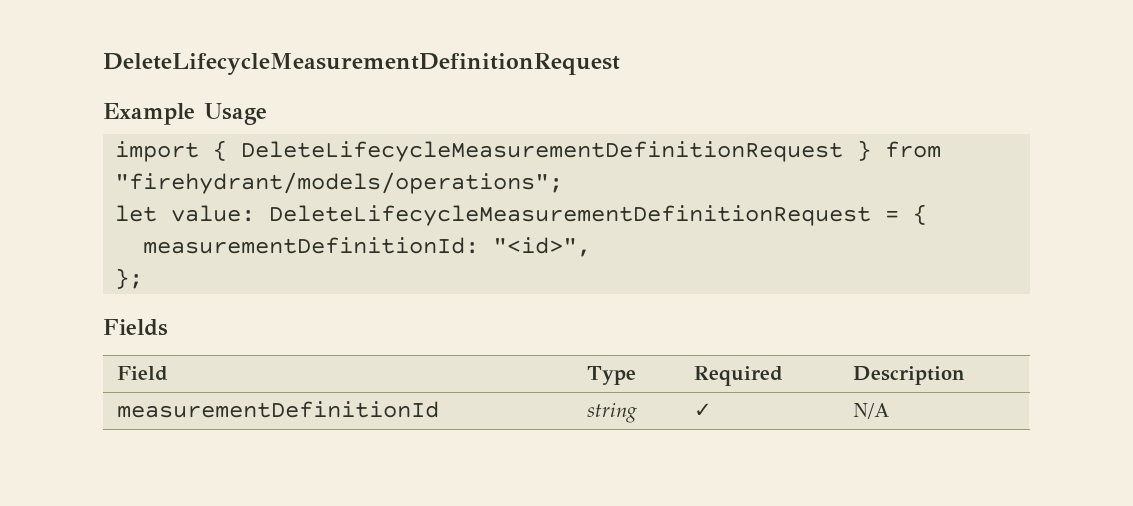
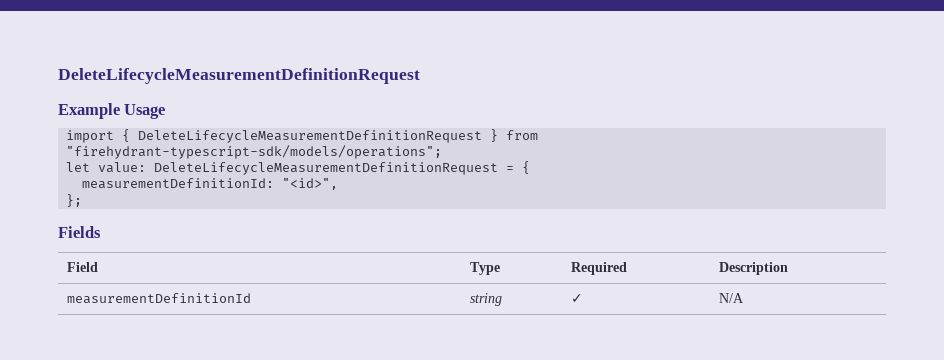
- import { DeleteLifecycleMeasurementDefinitionRequest } from "firehydrant/models/operations";
+ import { DeleteLifecycleMeasurementDefinitionRequest } from "firehydrant-typescript-sdk/models/operations";

